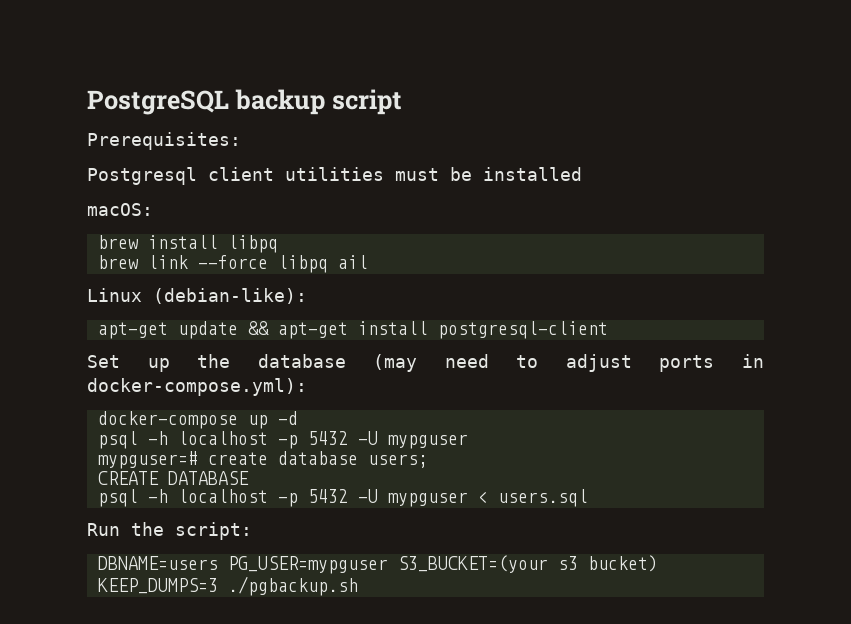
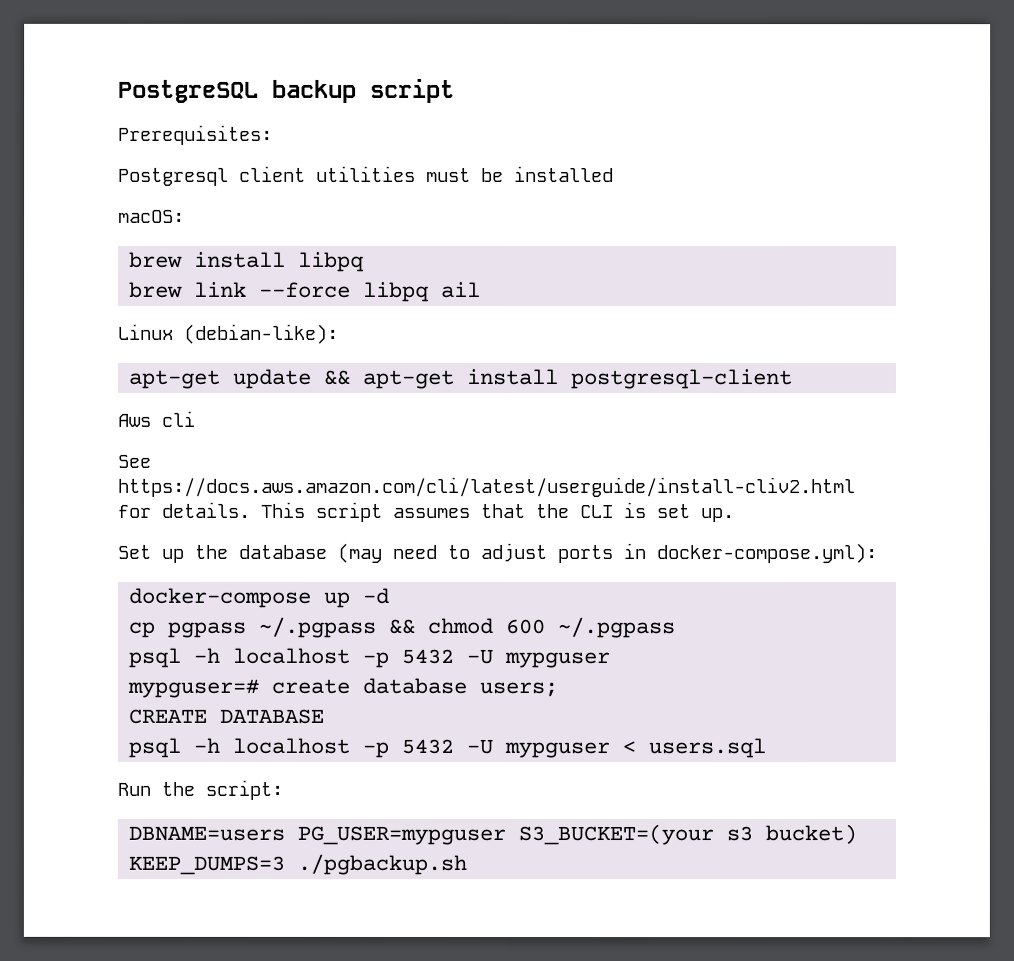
+ Aws cli
+ See https://docs.aws.amazon.com/cli/latest/userguide/install-cliv2.html for details. This script assumes that the CLI is set up.
+ cp pgpass ~/.pgpass && chmod 600 ~/.pgpass

